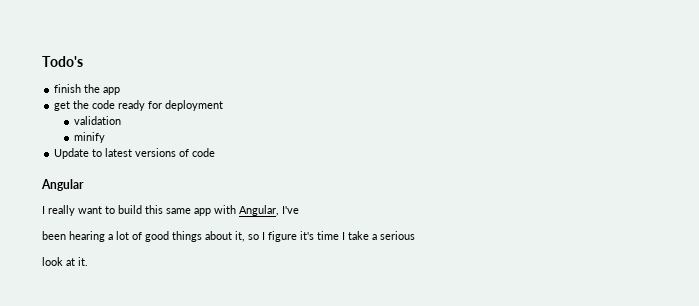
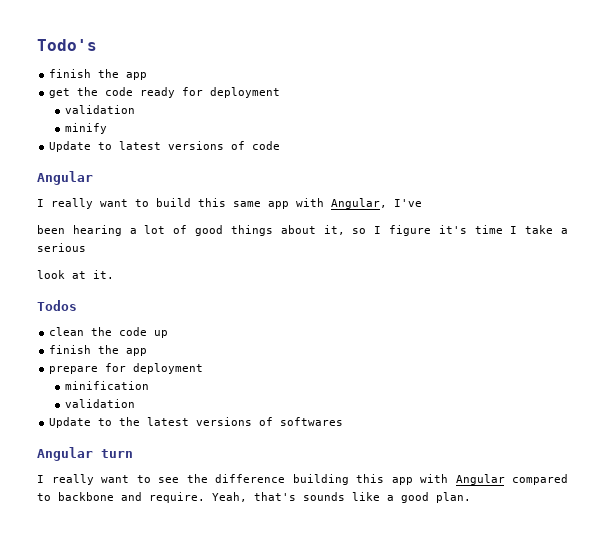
+ Todos
+ clean the code up
+ finish the app
+ prepare for deployment
+ minification
+ validation
+ Update to the latest versions of softwares
+ Angular turn
+ I really want to see the difference building this app with Angular compared to backbone and require. Yeah, that's sounds like a good plan.

